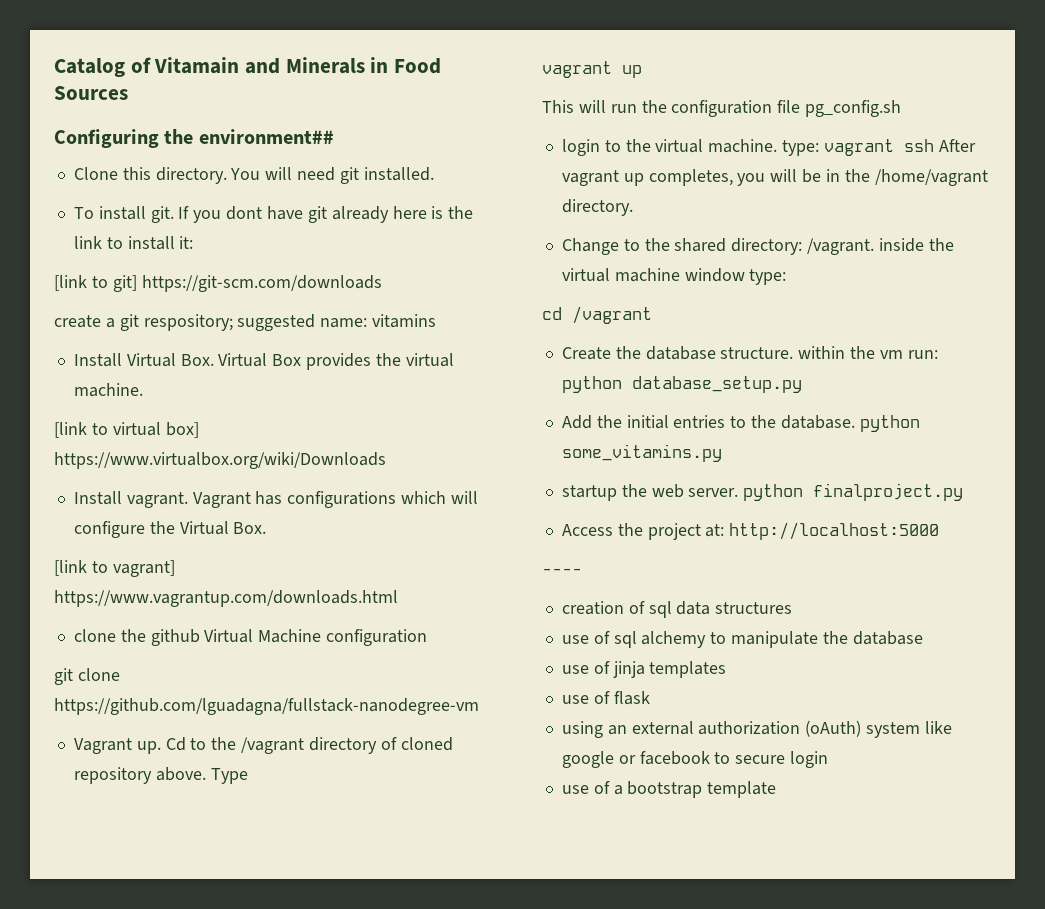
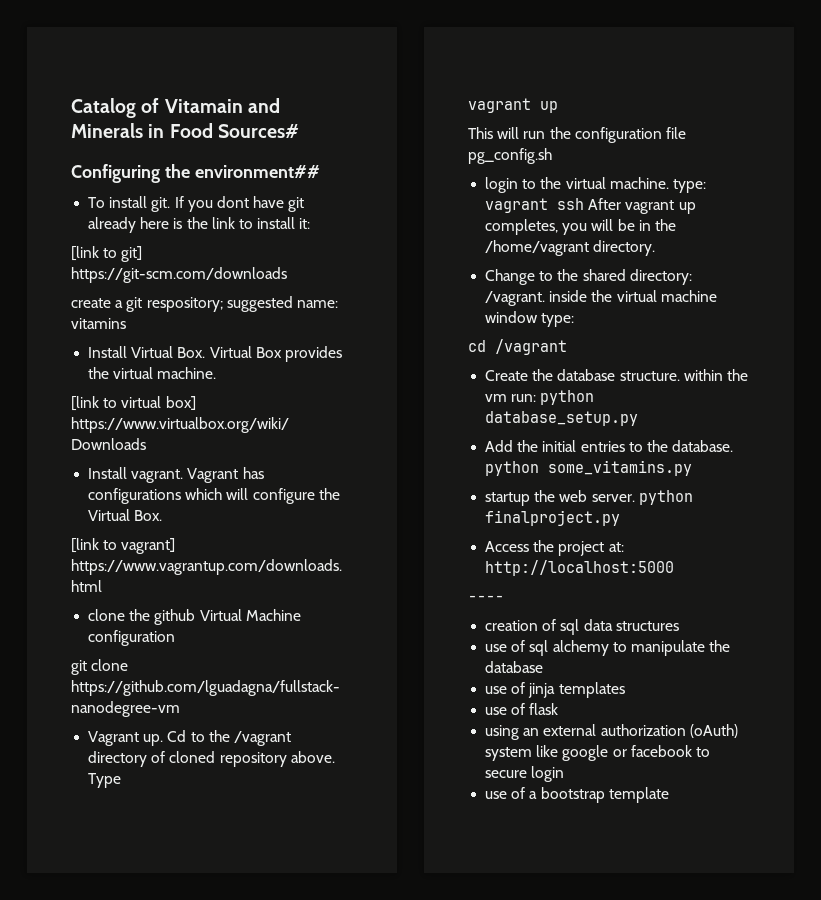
- Catalog of Vitamain and Minerals in Food Sources
+ Catalog of Vitamain and Minerals in Food Sources#
- Clone this directory. You will need git installed.

